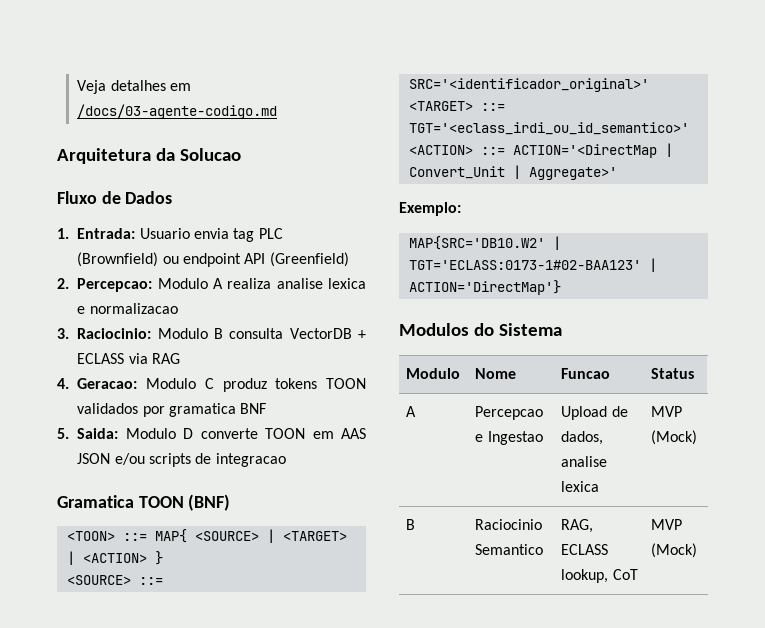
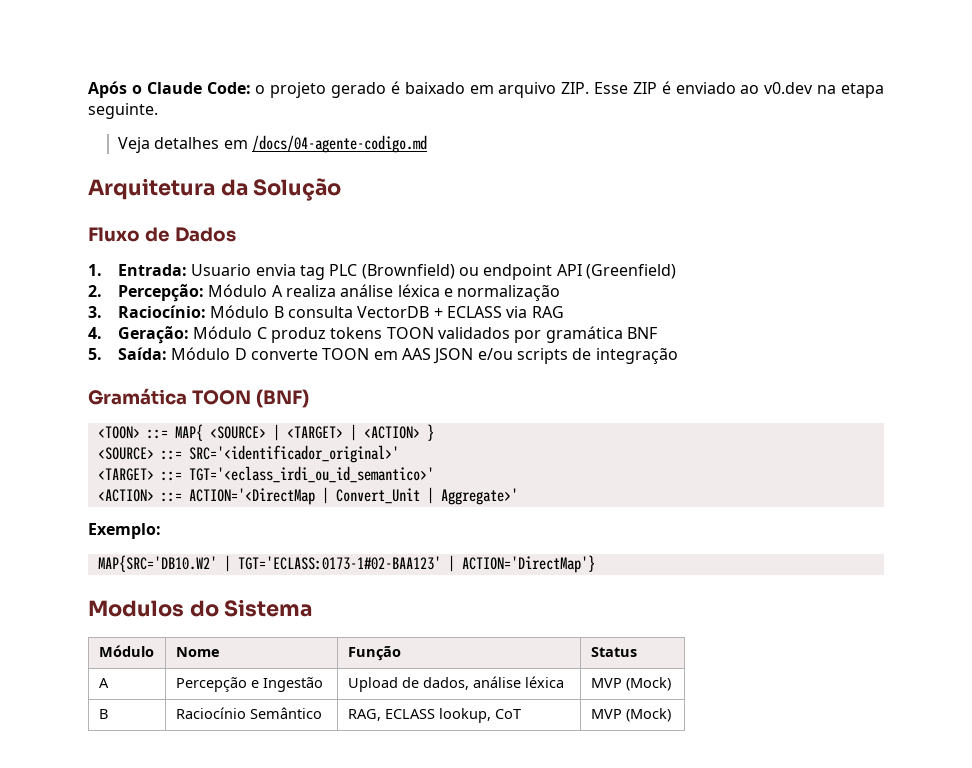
+ Após o Claude Code: o projeto gerado é baixado em arquivo ZIP. Esse ZIP é enviado ao v0.dev na etapa seguinte.
- Veja detalhes em /docs/03-agente-codigo.md
+ Veja detalhes em /docs/04-agente-codigo.md
- Arquitetura da Solucao
+ Arquitetura da Solução
- 2. Percepcao: Modulo A realiza analise lexica e normalizacao
+ 2. Percepção: Módulo A realiza análise léxica e normalização
- 3. Raciocinio: Modulo B consulta VectorDB + ECLASS via RAG
+ 3. Raciocínio: Módulo B consulta VectorDB + ECLASS via RAG
- 4. Geracao: Modulo C produz tokens TOON validados por gramatica BNF
+ 4. Geração: Módulo C produz tokens TOON validados por gramática BNF
- 5. Saida: Modulo D converte TOON em AAS JSON e/ou scripts de integracao
- Gramatica TOON (BNF)
+ 5. Saída: Módulo D converte TOON em AAS JSON e/ou scripts de integração
+ Gramática TOON (BNF)
- Modulo | Nome | Funcao | Status
+ Módulo | Nome | Função | Status
- A | Percepcao e Ingestao | Upload de dados, analise lexica | MVP (Mock)
+ A | Percepção e Ingestão | Upload de dados, análise léxica | MVP (Mock)
- B | Raciocinio Semantico | RAG, ECLASS lookup, CoT | MVP (Mock)
+ B | Raciocínio Semântico | RAG, ECLASS lookup, CoT | MVP (Mock)

